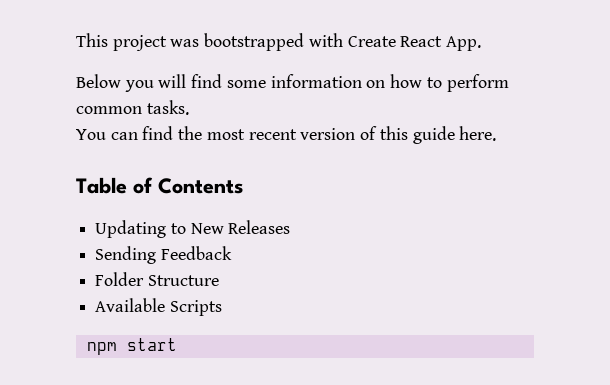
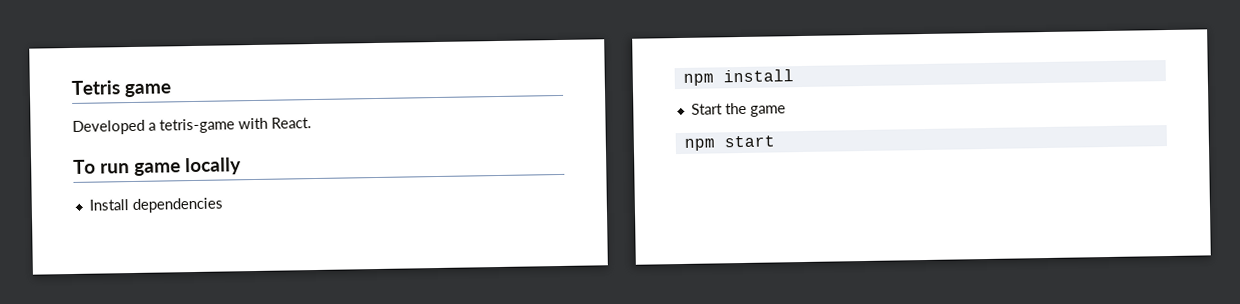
- This project was bootstrapped with Create React App.
- Below you will find some information on how to perform common tasks.
- You can find the most recent version of this guide here.
- Table of Contents
- Updating to New Releases
- Sending Feedback
- Folder Structure
- Available Scripts
+ Tetris game
+ Developed a tetris-game with React.
+ To run game locally
+ Install dependencies
+ npm install
+ Start the game

